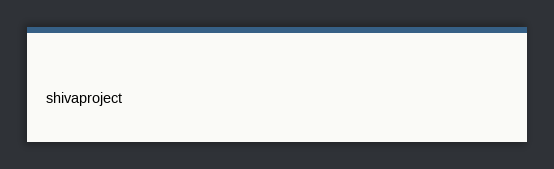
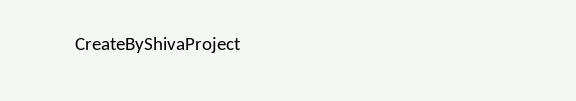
- shivaproject
+ CreateByShivaProject

